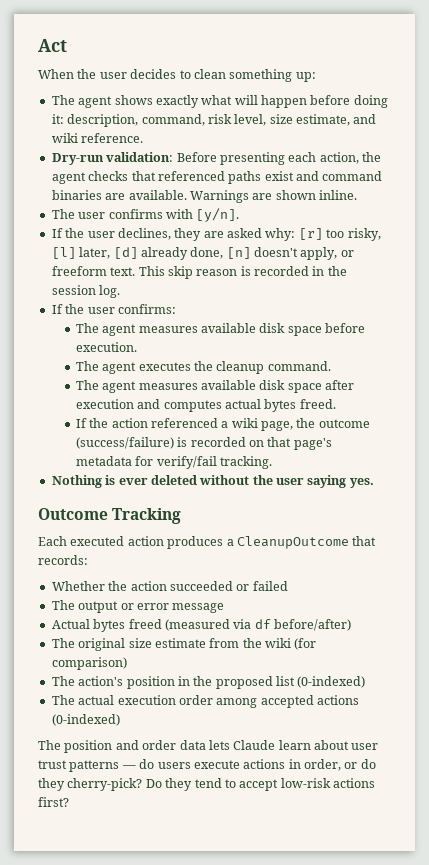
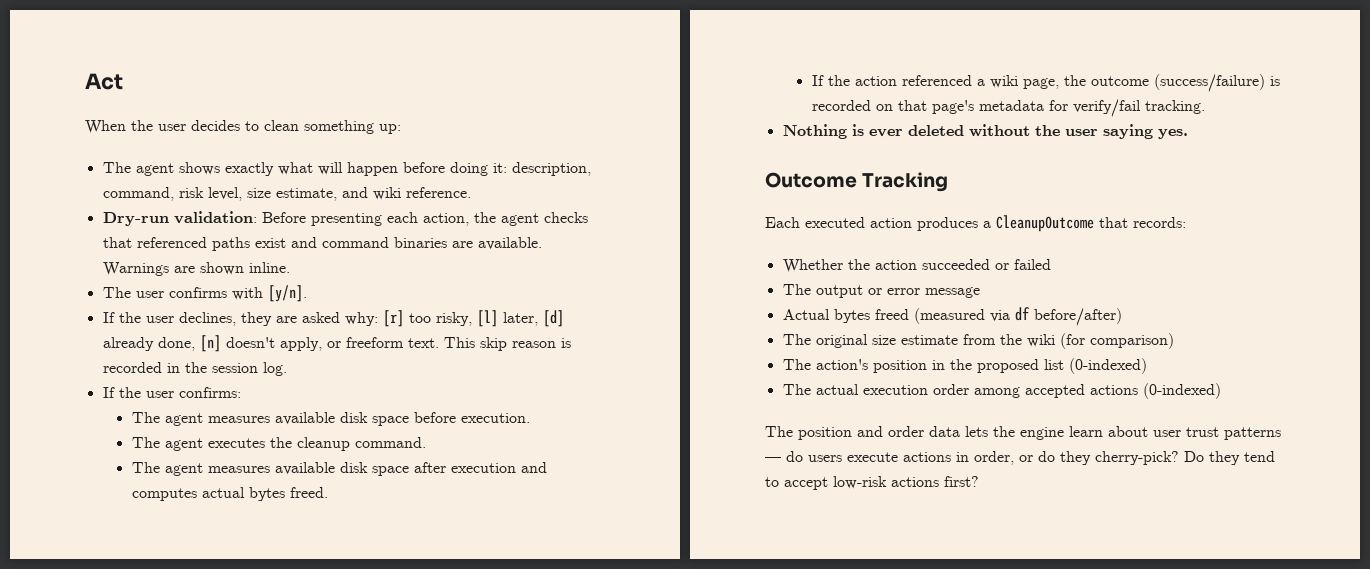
- The position and order data lets Claude learn about user trust patterns — do users execute actions in order, or do they cherry-pick?
+ The position and order data lets the engine learn about user trust patterns — do users execute actions in order, or do they cherry-pick?

